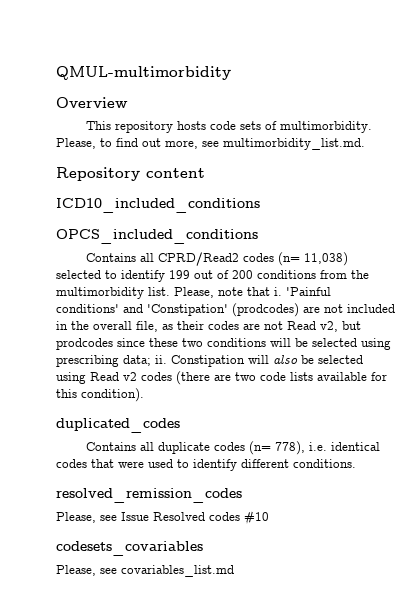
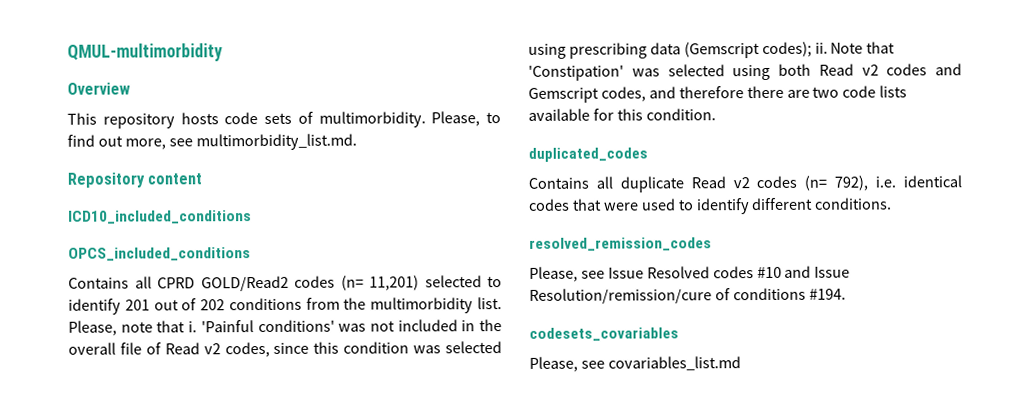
- Contains all CPRD/Read2 codes (n= 11,038) selected to identify 199 out of 200 conditions from the multimorbidity list.
+ Contains all CPRD GOLD/Read2 codes (n= 11,201) selected to identify 201 out of 202 conditions from the multimorbidity list.
- 'Painful conditions' and 'Constipation' (prodcodes) are not included in the overall file, as their codes are not Read v2, but prodcodes since these two conditions will be selected using prescribing data; ii. Constipation will also be selected using Read v2 codes (there are two code lists available for this condition).
+ 'Painful conditions' was not included in the overall file of Read v2 codes, since this condition was selected using prescribing data (Gemscript codes); ii. Note that 'Constipation' was selected using both Read v2 codes and Gemscript codes, and therefore there are two code lists available for this condition.
- Contains all duplicate codes (n= 778), i.e. identical codes that were used to identify different conditions.
+ Contains all duplicate Read v2 codes (n= 792), i.e. identical codes that were used to identify different conditions.
- Please, see Issue Resolved codes #10
+ Please, see Issue Resolved codes #10 and Issue Resolution/remission/cure of conditions #194.

